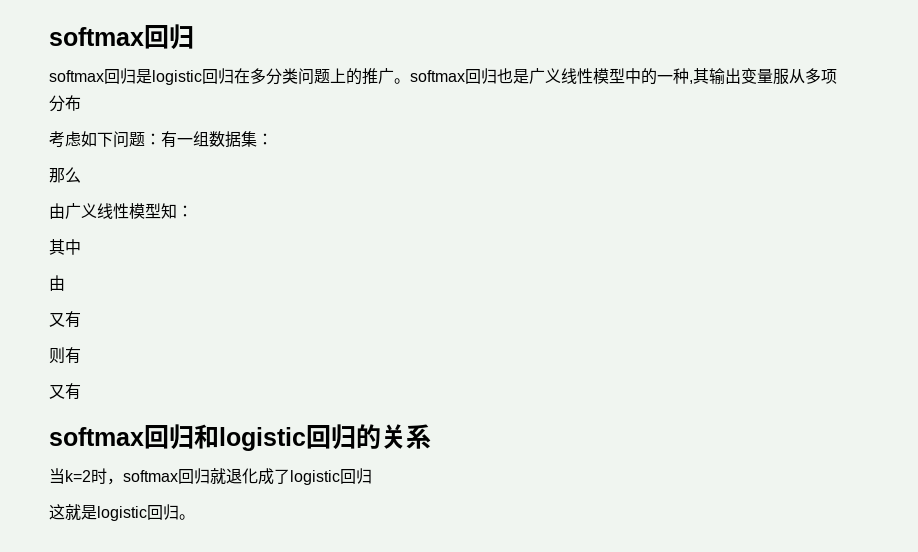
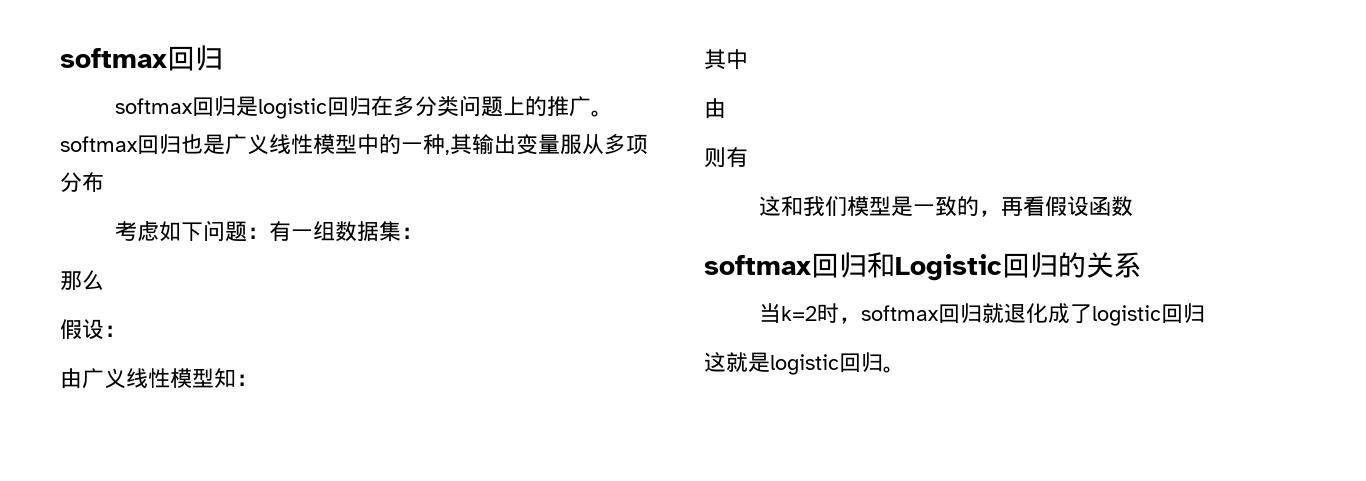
+ 假设：
  其中
  由
- 又有
  则有
- 又有
+ 这和我们模型是一致的，再看假设函数
- softmax回归和logistic回归的关系
+ softmax回归和Logistic回归的关系

